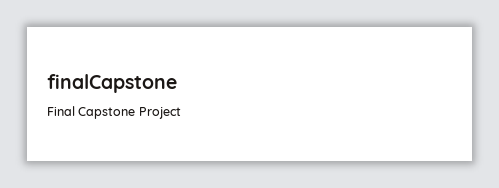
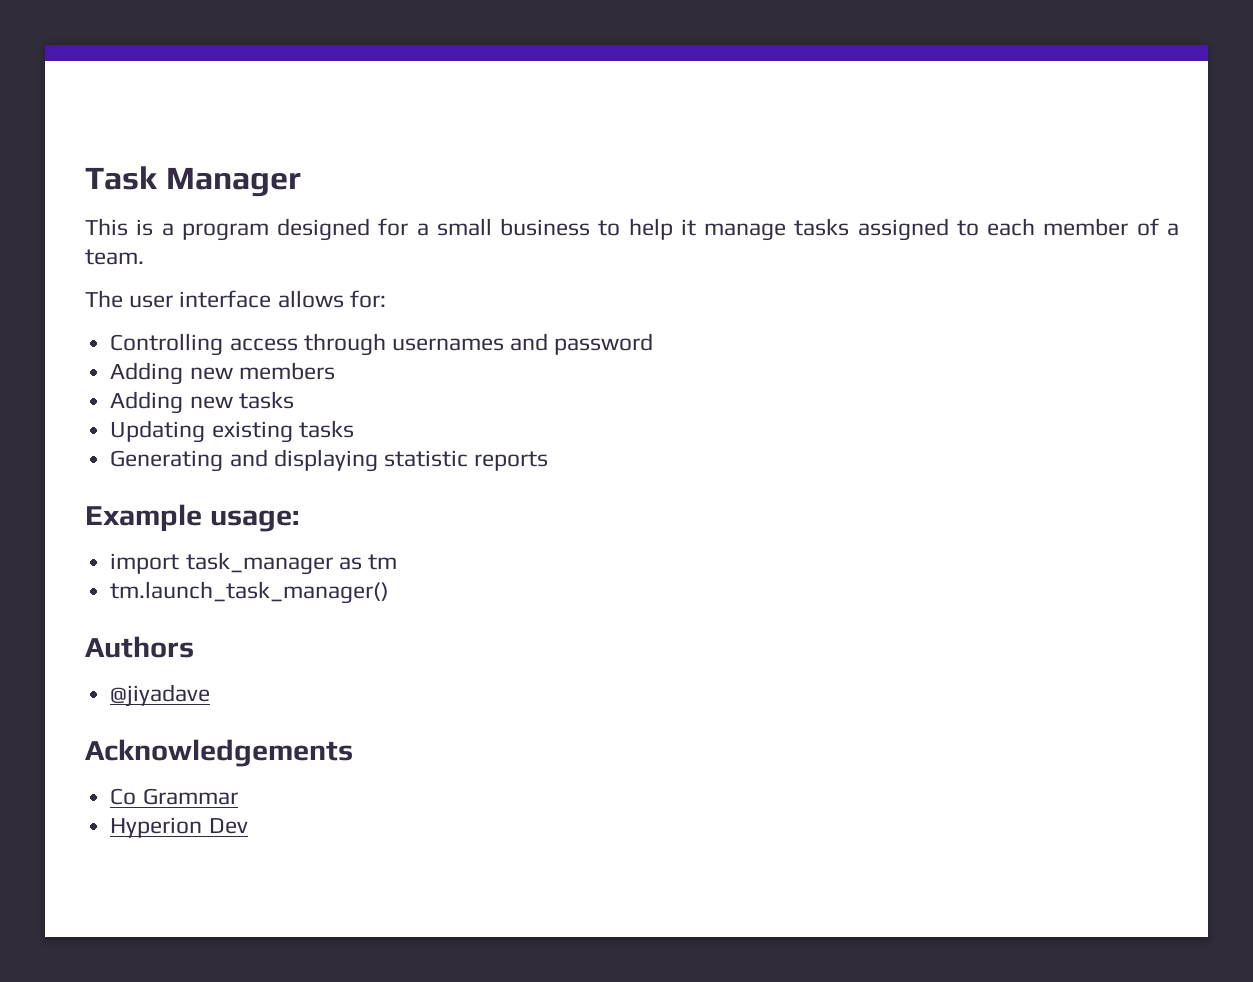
- finalCapstone
- Final Capstone Project
+ Task Manager
+ This is a program designed for a small business to help it manage tasks assigned to each member of a team.
+ The user interface allows for:
+ Controlling access through usernames and password
+ Adding new members
+ Adding new tasks
+ Updating existing tasks
+ Generating and displaying statistic reports
+ Example usage:
+ import task_manager as tm
+ tm.launch_task_manager()
+ Authors
+ @jiyadave
+ Acknowledgements
+ Co Grammar
+ Hyperion Dev

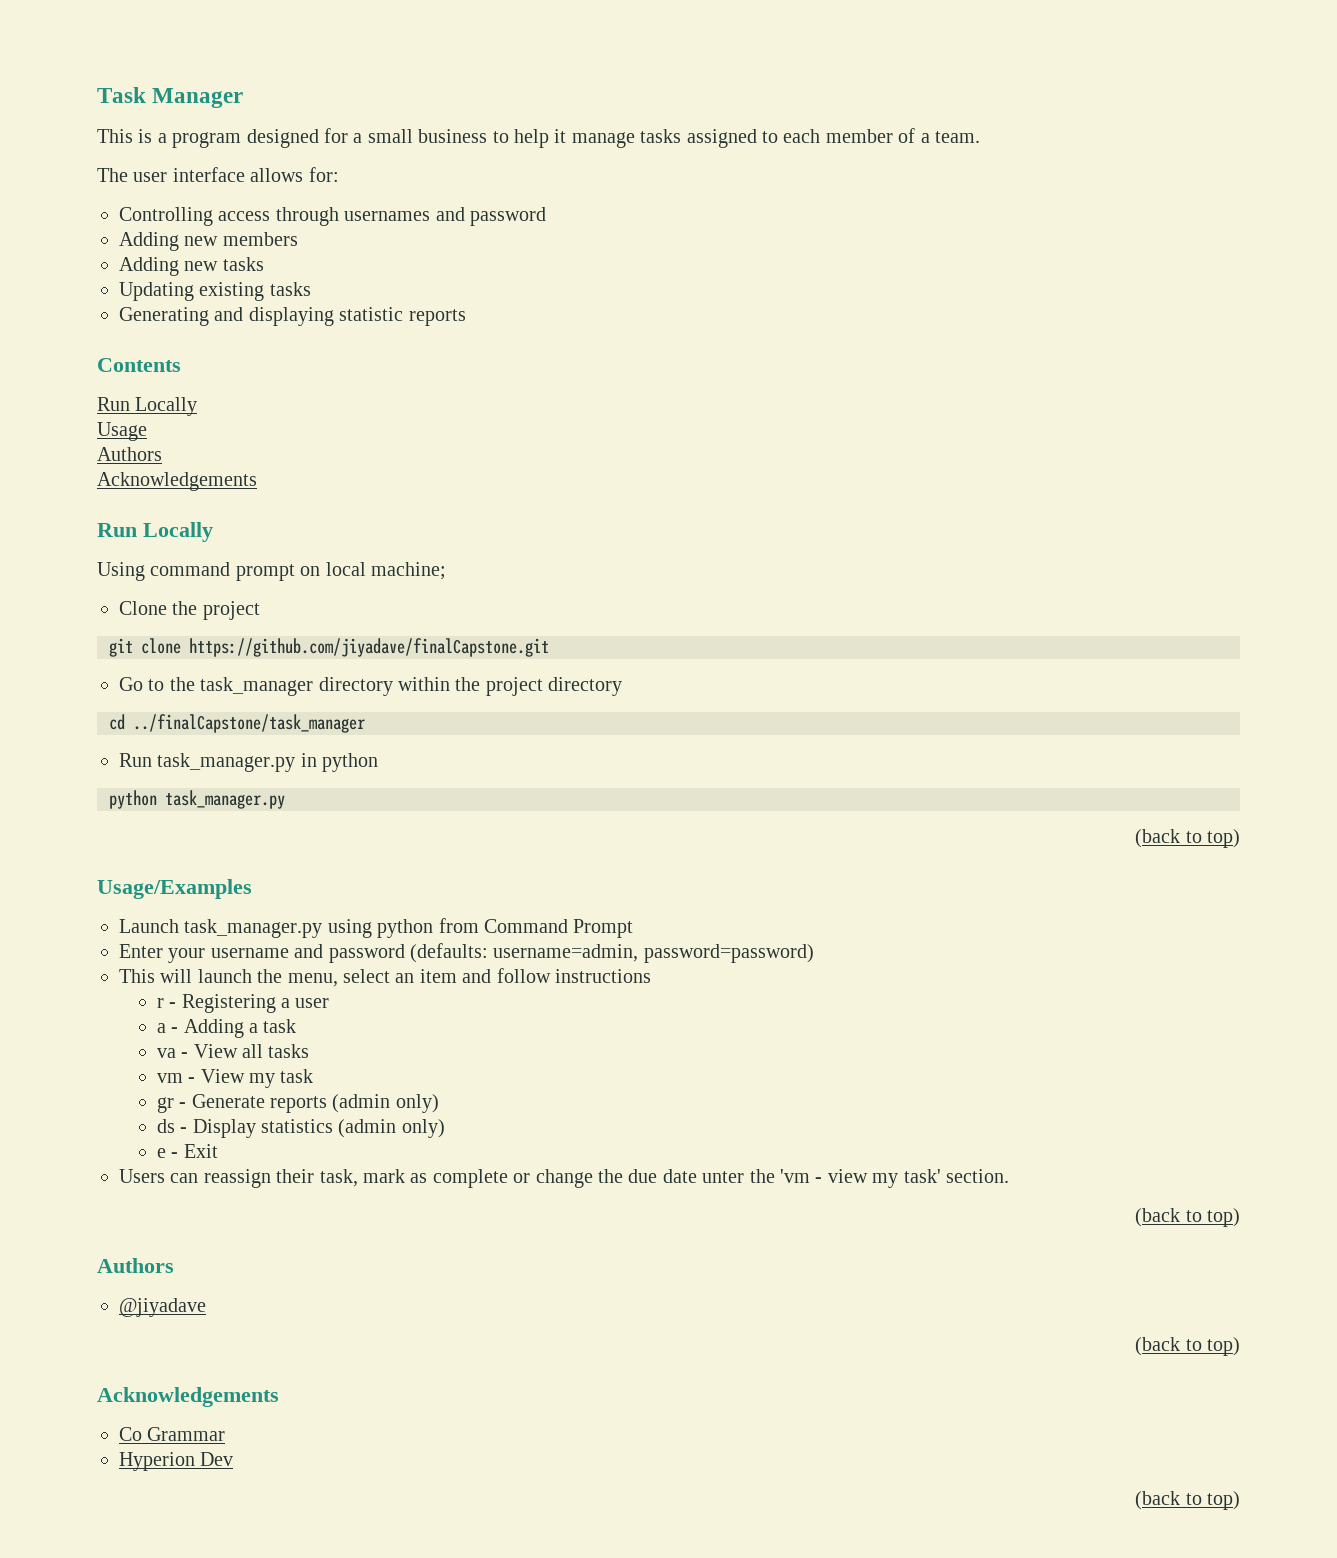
- Example usage:
- import task_manager as tm
- tm.launch_task_manager()
+ Contents
+ Run Locally
+ Usage
+ Authors
+ Acknowledgements
+ Run Locally
+ Using command prompt on local machine;
+ Clone the project
+ git clone https://github.com/jiyadave/finalCapstone.git
+ Go to the task_manager directory within the project directory
+ cd ../finalCapstone/task_manager
+ Run task_manager.py in python
+ python task_manager.py
+ (back to top)
+ Usage/Examples
+ Launch task_manager.py using python from Command Prompt
+ Enter your username and password (defaults: username=admin, password=password)
+ This will launch the menu, select an item and follow instructions
+ r - Registering a user
+ a - Adding a task
+ va - View all tasks
+ vm - View my task
+ gr - Generate reports (admin only)
+ ds - Display statistics (admin only)
+ e - Exit
+ Users can reassign their task, mark as complete or change the due date unter the 'vm - view my task' section.
+ (back to top)
  @jiyadave
+ (back to top)
  Hyperion Dev
+ (back to top)

